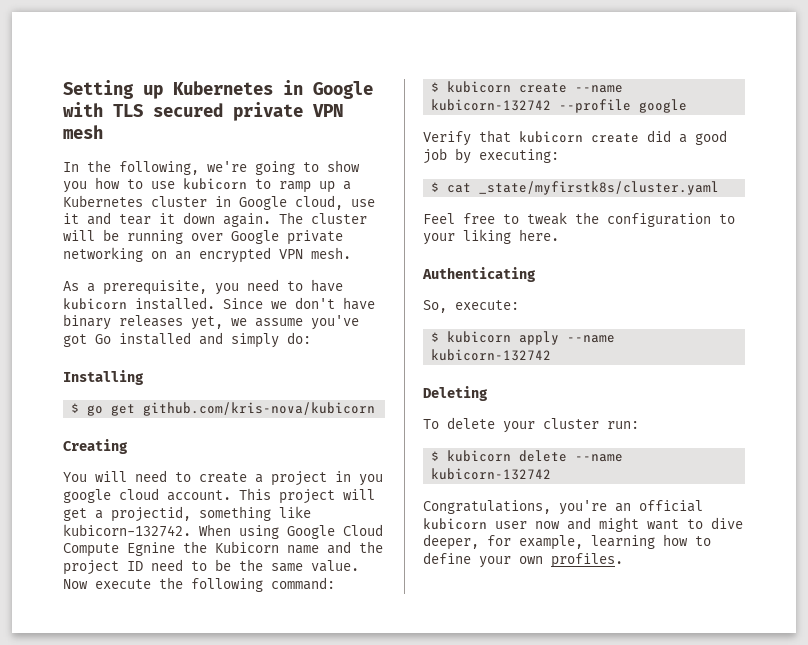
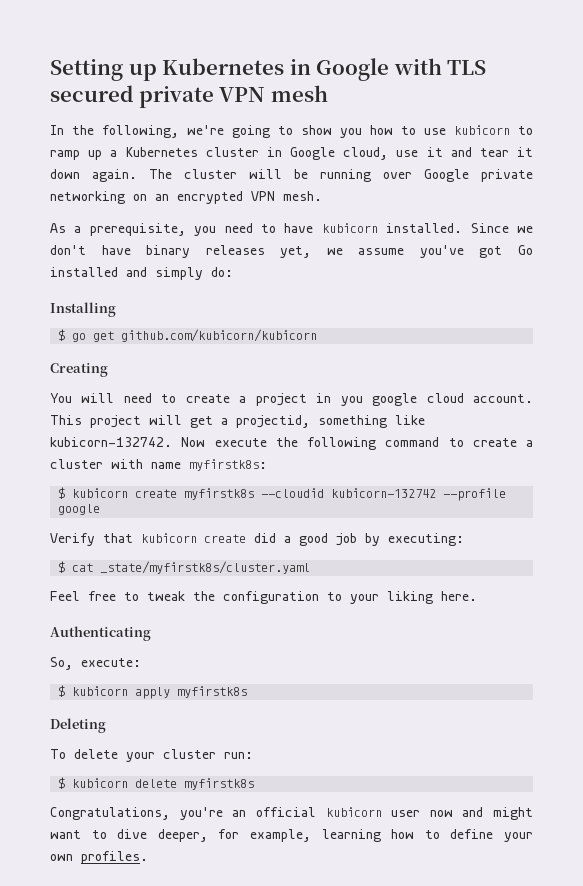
- $ go get github.com/kris-nova/kubicorn
+ $ go get github.com/kubicorn/kubicorn
- When using Google Cloud Compute Egnine the Kubicorn name and the project ID need to be the same value. Now execute the following command:
+ Now execute the following command to create a cluster with name myfirstk8s:
- $ kubicorn create --name kubicorn-132742 --profile google
+ $ kubicorn create myfirstk8s --cloudid kubicorn-132742 --profile google
- $ kubicorn apply --name kubicorn-132742
+ $ kubicorn apply myfirstk8s
- $ kubicorn delete --name kubicorn-132742
+ $ kubicorn delete myfirstk8s

